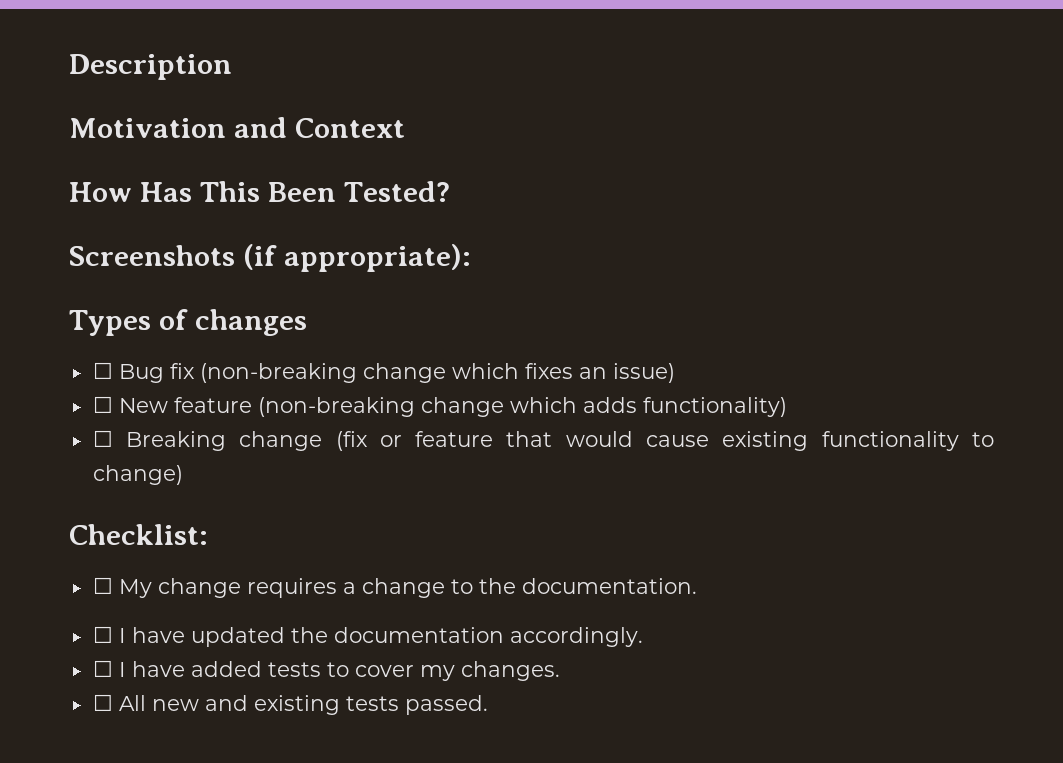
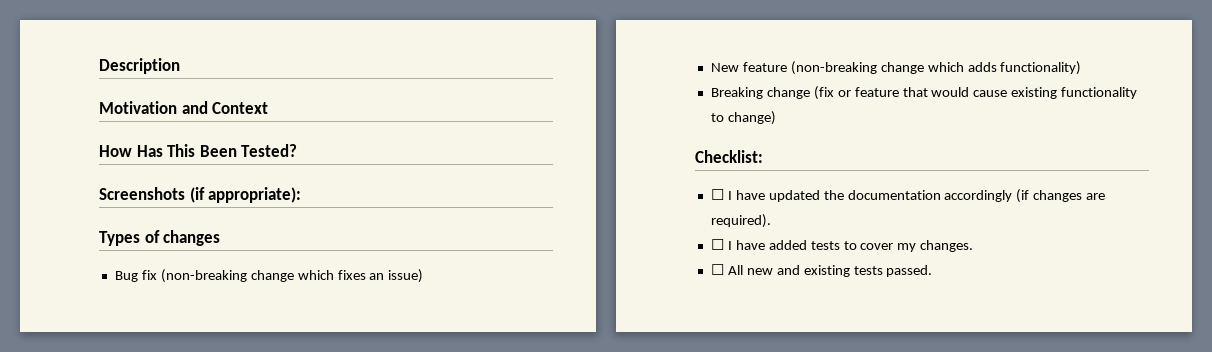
- ☐ Bug fix (non-breaking change which fixes an issue)
+ Bug fix (non-breaking change which fixes an issue)
- ☐ New feature (non-breaking change which adds functionality)
+ New feature (non-breaking change which adds functionality)
- ☐ Breaking change (fix or feature that would cause existing functionality to change)
+ Breaking change (fix or feature that would cause existing functionality to change)
- ☐ My change requires a change to the documentation.
- ☐ I have updated the documentation accordingly.
+ ☐ I have updated the documentation accordingly (if changes are required).

